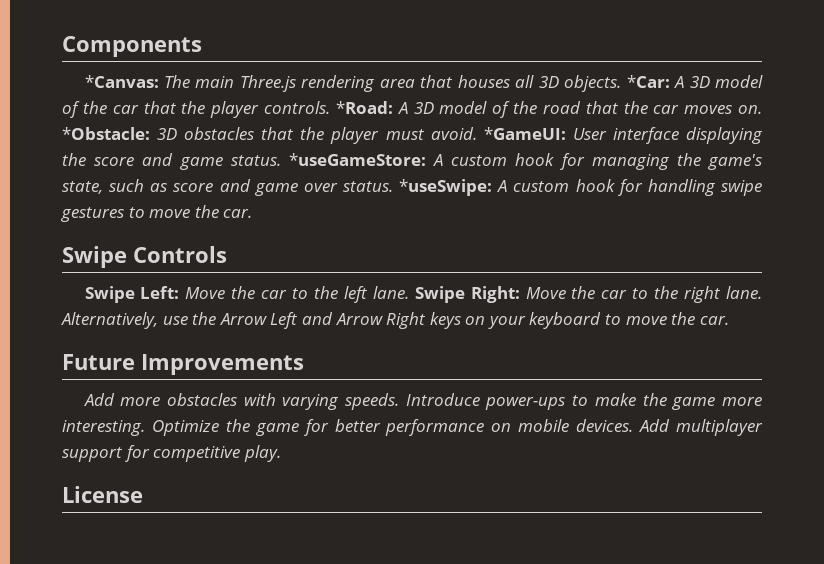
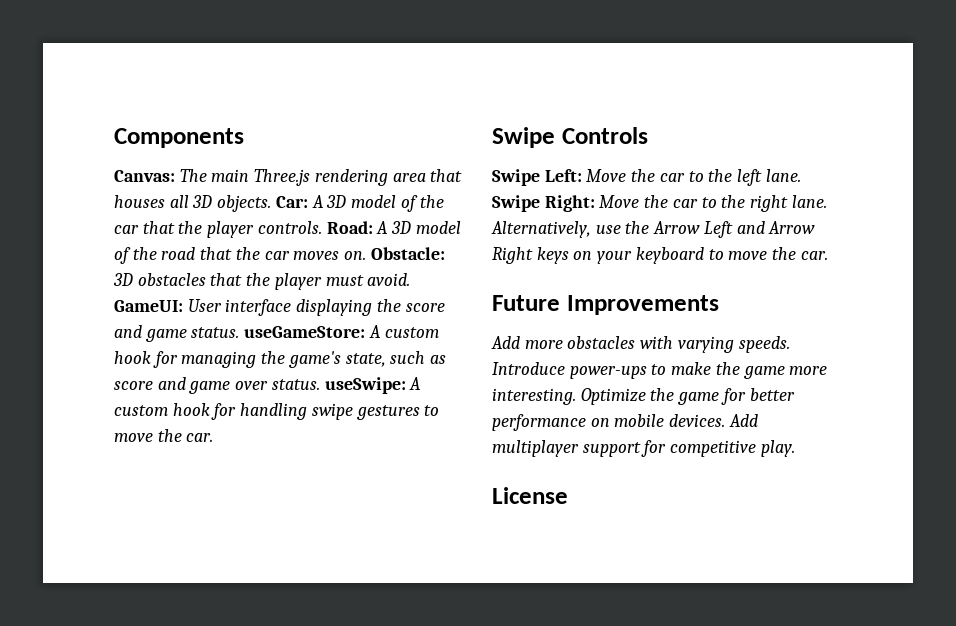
- *Canvas: The main Three.js rendering area that houses all 3D objects.
+ Canvas: The main Three.js rendering area that houses all 3D objects.
- *Car: A 3D model of the car that the player controls.
+ Car: A 3D model of the car that the player controls.
- *Road: A 3D model of the road that the car moves on.
+ Road: A 3D model of the road that the car moves on.
- *Obstacle: 3D obstacles that the player must avoid.
+ Obstacle: 3D obstacles that the player must avoid.
- *GameUI: User interface displaying the score and game status. *useGameStore: A custom hook for managing the game's state, such as score and game over status. *useSwipe: A custom hook for handling swipe gestures to move the car.
+ GameUI: User interface displaying the score and game status. useGameStore: A custom hook for managing the game's state, such as score and game over status. useSwipe: A custom hook for handling swipe gestures to move the car.

